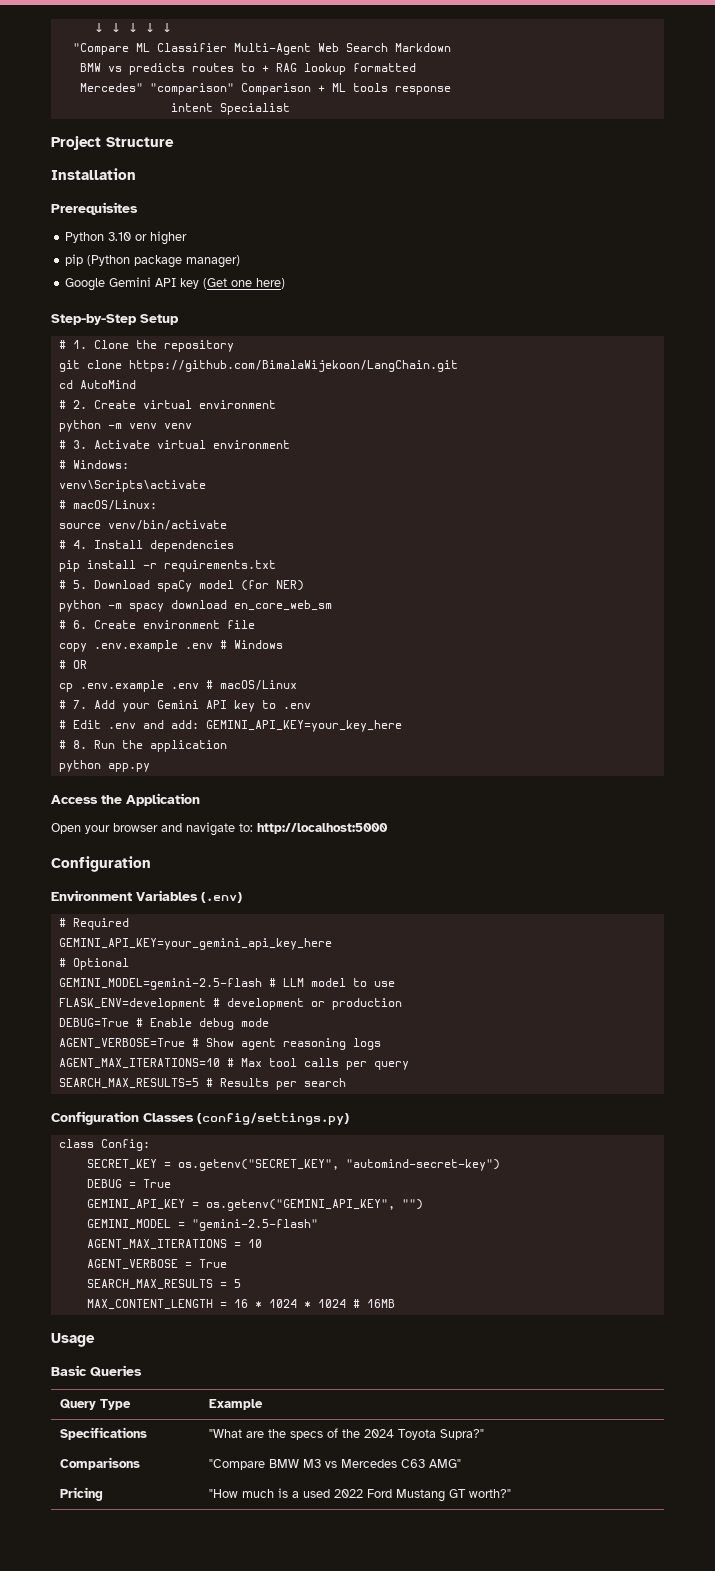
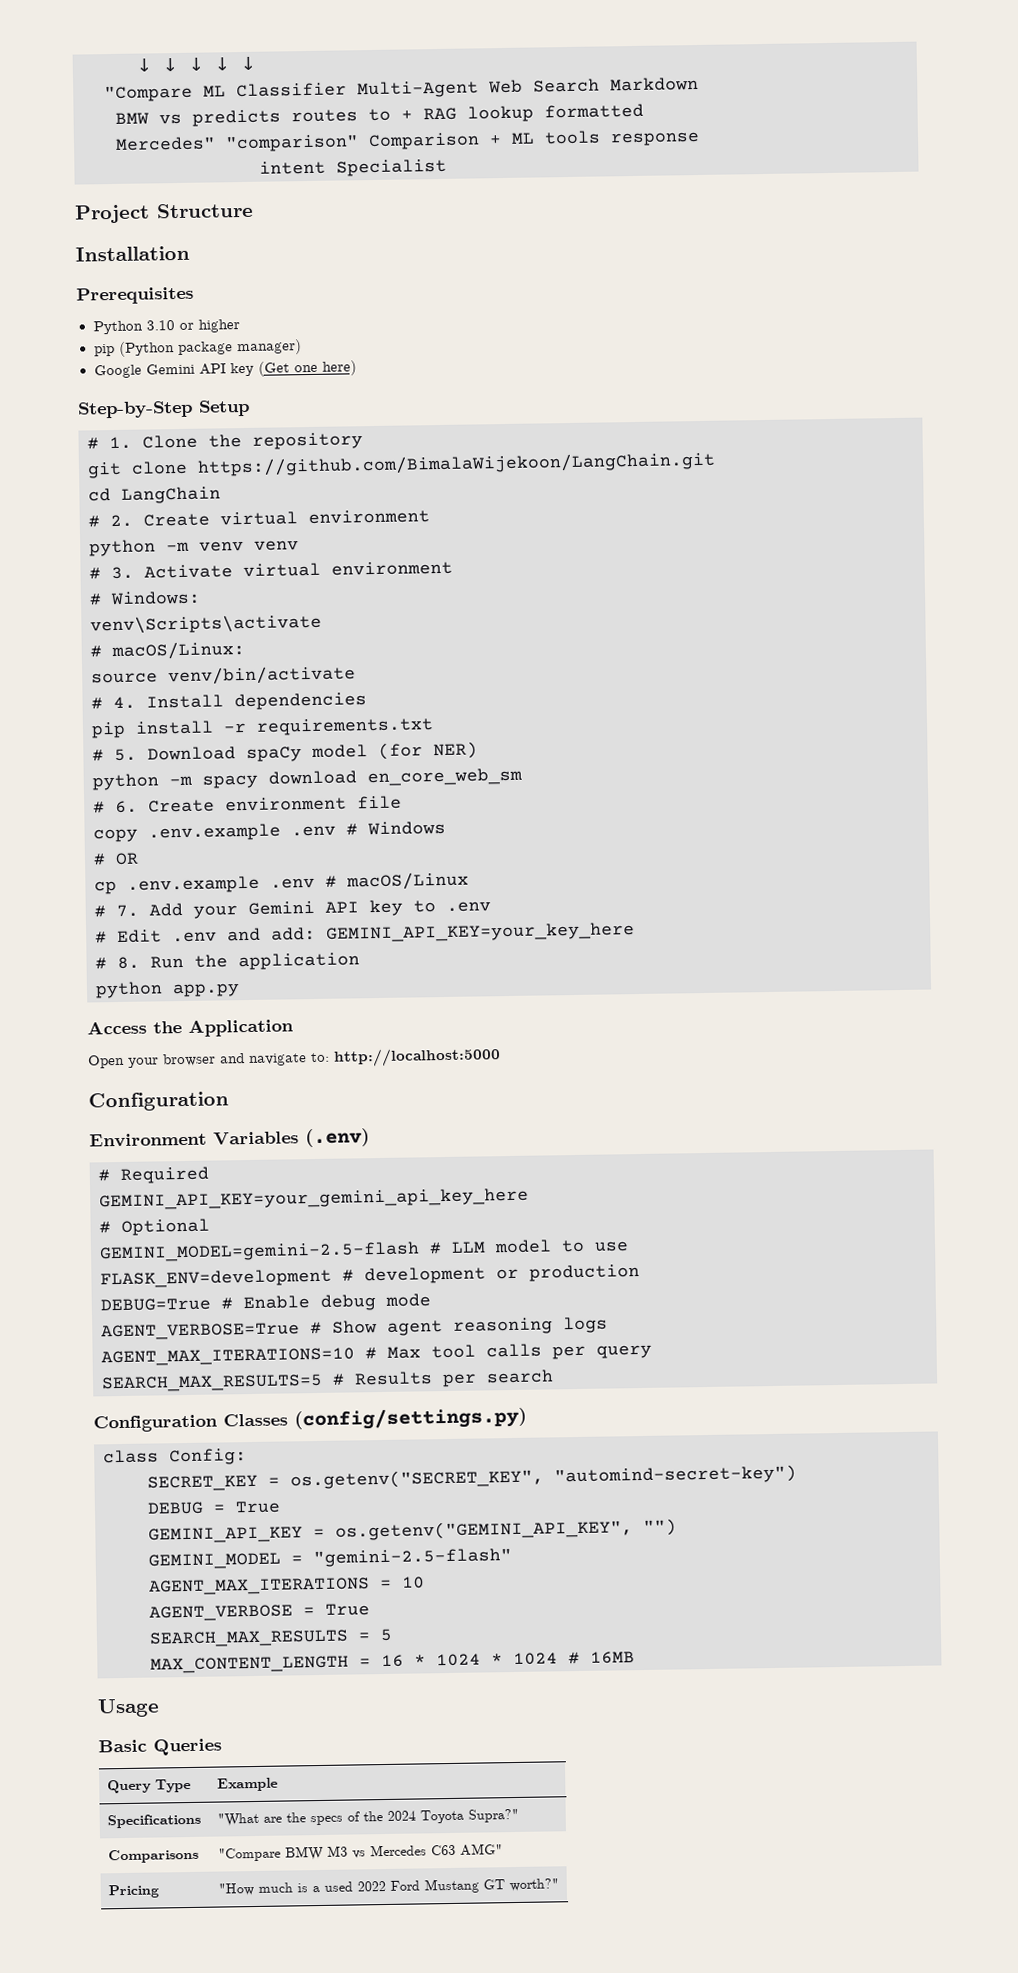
- cd AutoMind
+ cd LangChain

